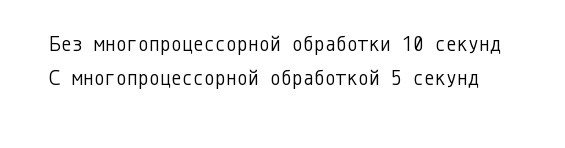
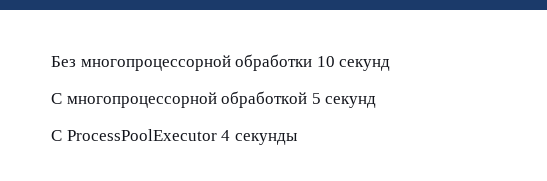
+ C ProcessPoolExecutor 4 секунды

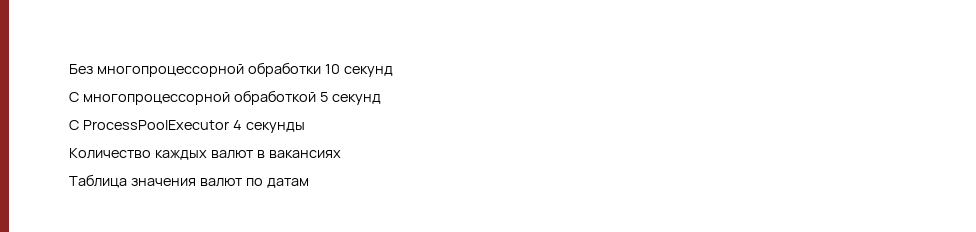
+ Количество каждых валют в вакансиях
+ Таблица значения валют по датам

